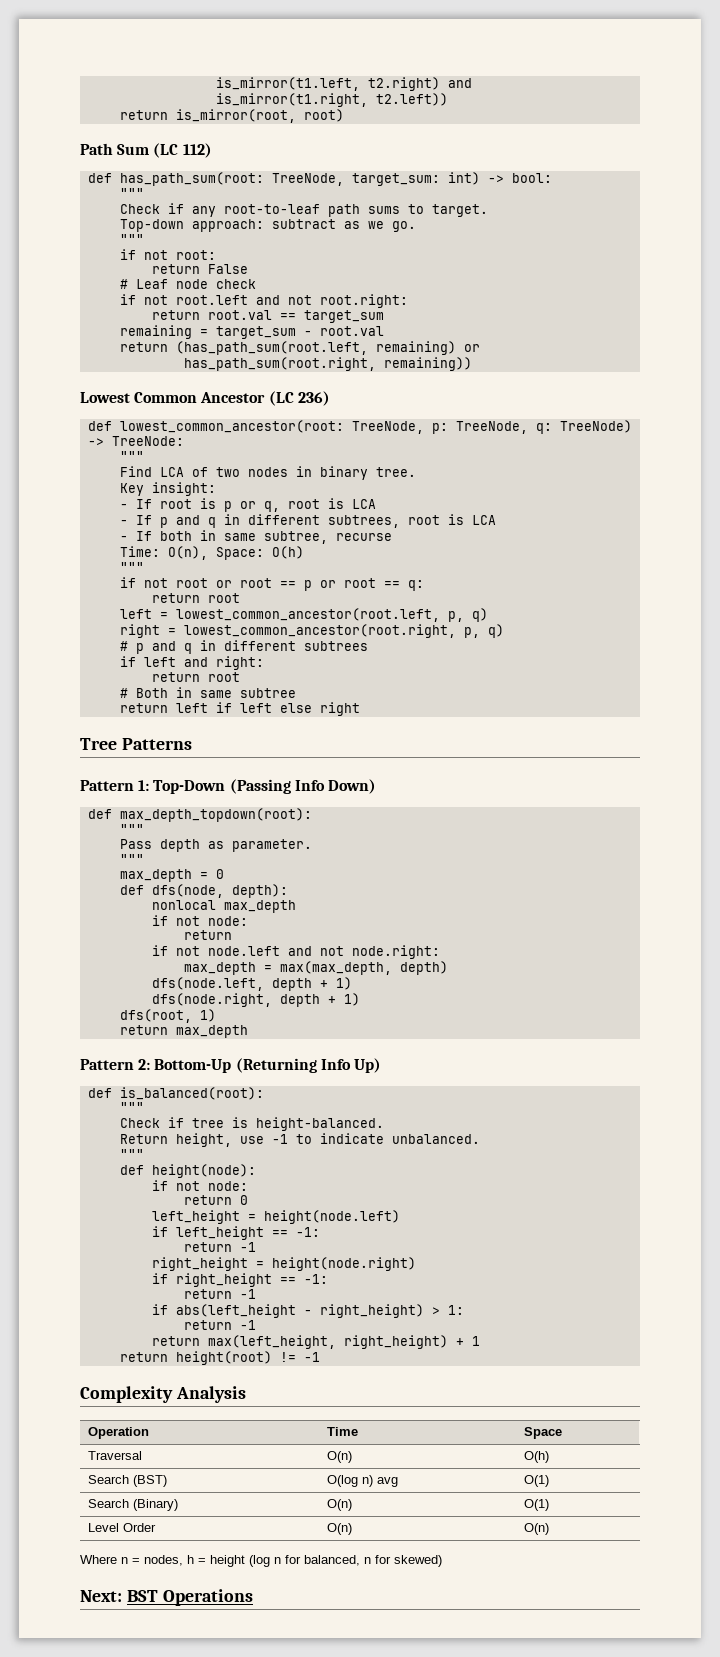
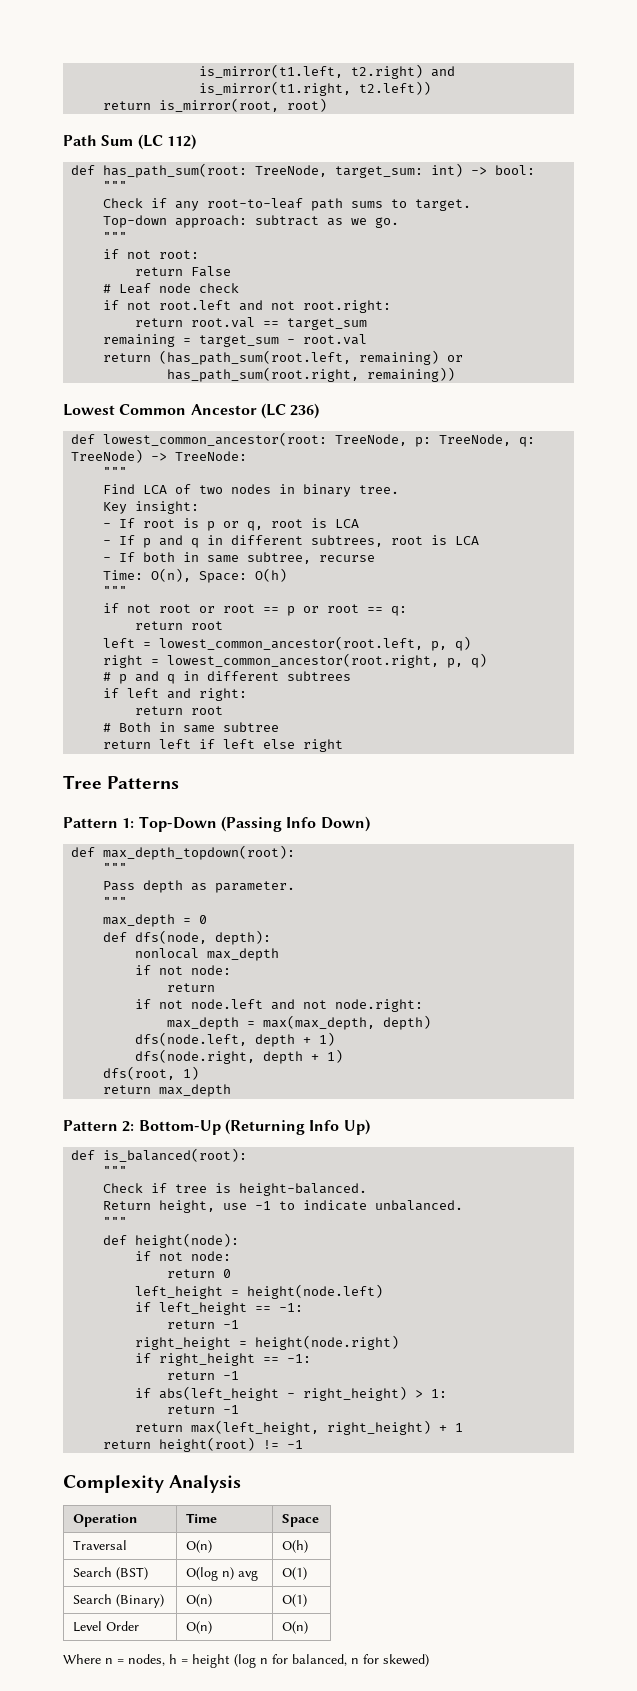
- Next: BST Operations

